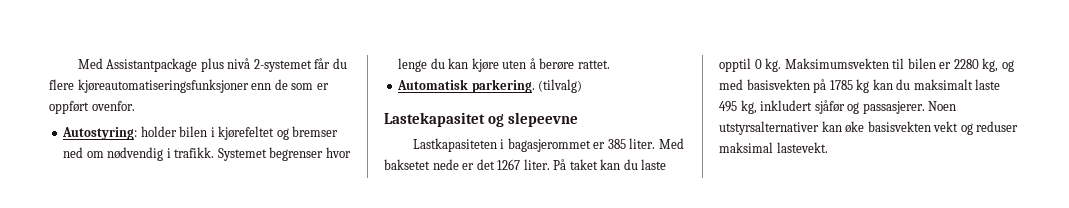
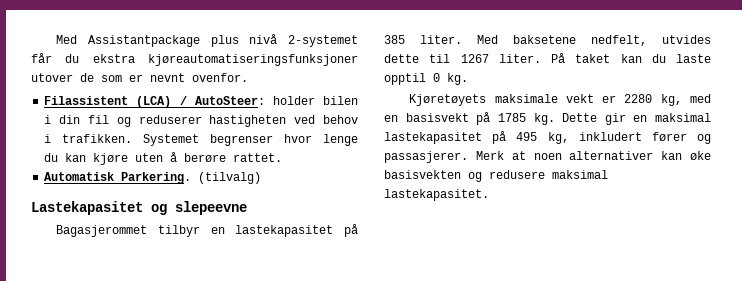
- Med Assistantpackage plus nivå 2-systemet får du flere kjøreautomatiseringsfunksjoner enn de som er oppført ovenfor.
+ Med Assistantpackage plus nivå 2-systemet får du ekstra kjøreautomatiseringsfunksjoner utover de som er nevnt ovenfor.
- Autostyring: holder bilen i kjørefeltet og bremser ned om nødvendig i trafikk.
+ Filassistent (LCA) / AutoSteer: holder bilen i din fil og reduserer hastigheten ved behov i trafikken.
- Automatisk parkering.
+ Automatisk Parkering.
- Lastkapasiteten i bagasjerommet er 385 liter. Med baksetet nede er det 1267 liter.
+ Bagasjerommet tilbyr en lastekapasitet på 385 liter. Med baksetene nedfelt, utvides dette til 1267 liter.
- På taket kan du laste opptil 0 kg. Maksimumsvekten til bilen er 2280 kg, og med basisvekten på 1785 kg kan du maksimalt laste 495 kg, inkludert sjåfør og passasjerer.
+ På taket kan du laste opptil 0 kg.
+ Kjøretøyets maksimale vekt er 2280 kg, med en basisvekt på 1785 kg. Dette gir en maksimal lastekapasitet på 495 kg, inkludert fører og passasjerer.
- Noen utstyrsalternativer kan øke basisvekten vekt og reduser maksimal lastevekt.
+ Merk at noen alternativer kan øke basisvekten og redusere maksimal lastekapasitet.

